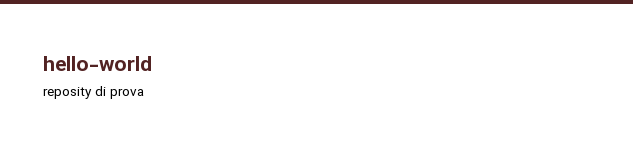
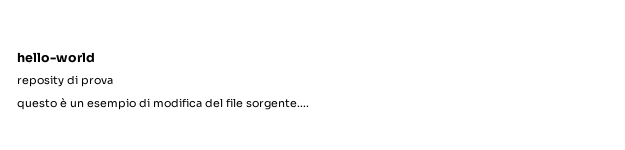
+ questo è un esempio di modifica del file sorgente....

